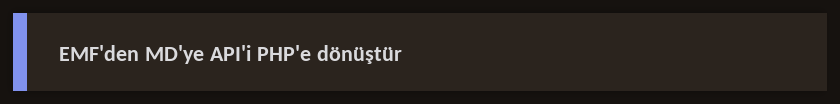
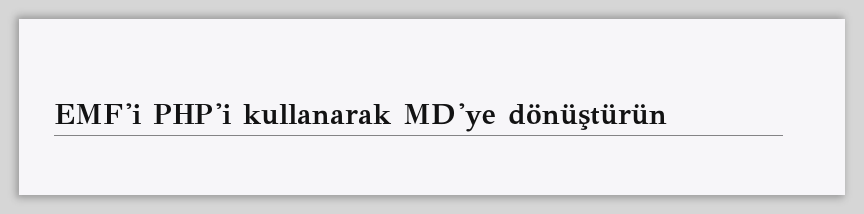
- EMF'den MD'ye API'i PHP'e dönüştür
+ EMF'i PHP'i kullanarak MD'ye dönüştürün

